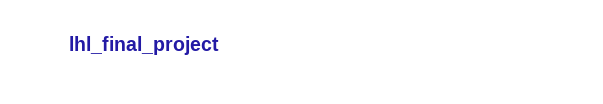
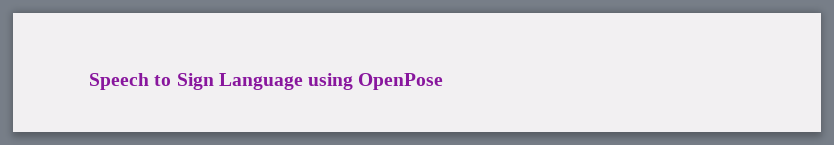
- lhl_final_project
+ Speech to Sign Language using OpenPose

